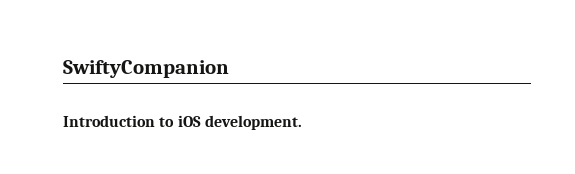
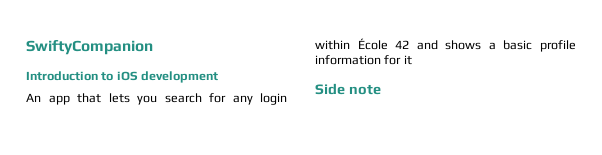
- Introduction to iOS development.
+ Introduction to iOS development
+ An app that lets you search for any login within École 42 and shows a basic profile information for it
+ Side note

